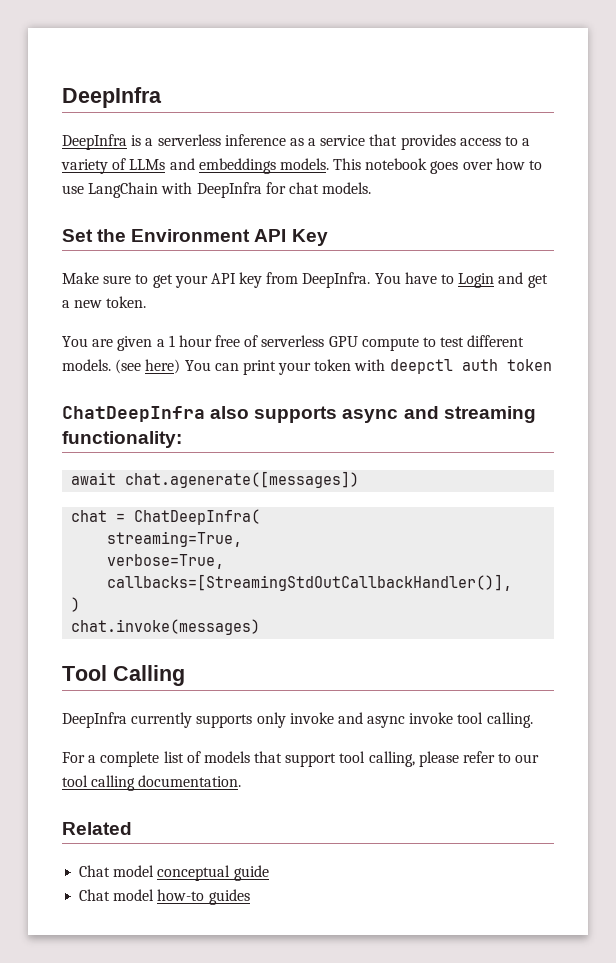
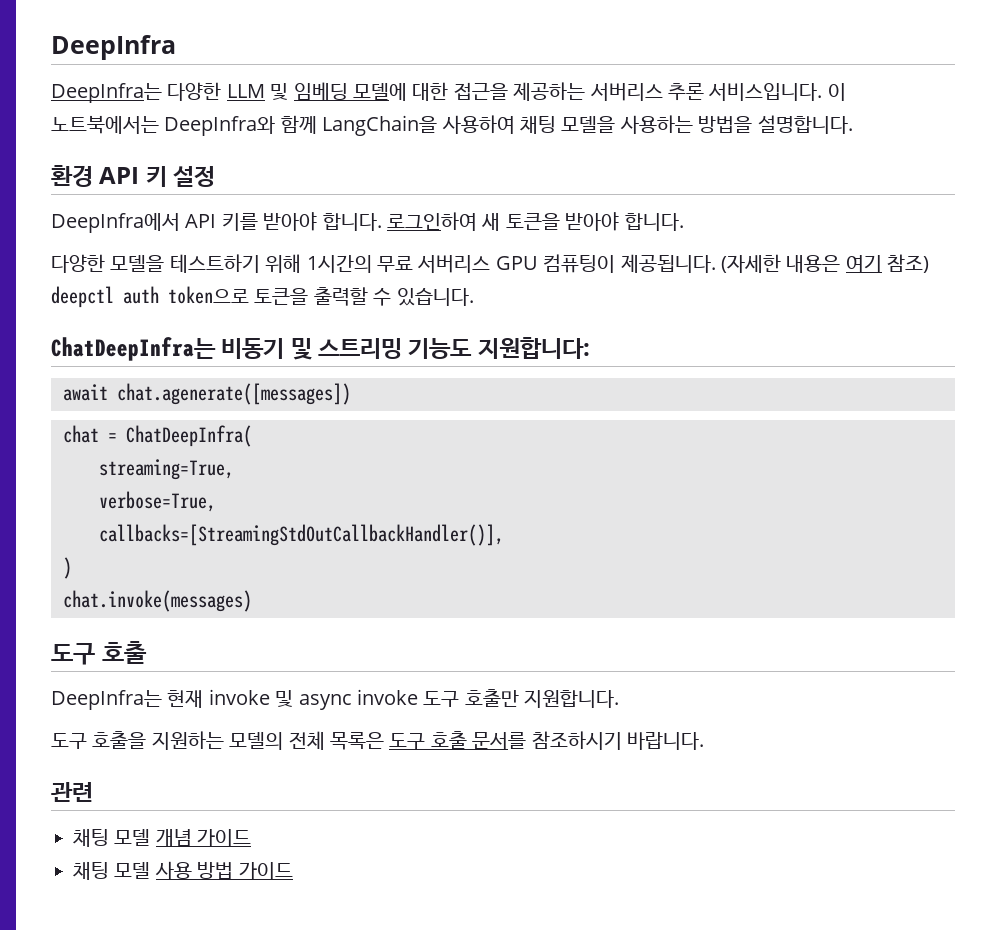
- DeepInfra is a serverless inference as a service that provides access to a variety of LLMs and embeddings models. This notebook goes over how to use LangChain with DeepInfra for chat models.
- Set the Environment API Key
- Make sure to get your API key from DeepInfra. You have to Login and get a new token.
- You are given a 1 hour free of serverless GPU compute to test different models. (see here) You can print your token with deepctl auth token
- ChatDeepInfra also supports async and streaming functionality:
+ DeepInfra는 다양한 LLM 및 임베딩 모델에 대한 접근을 제공하는 서버리스 추론 서비스입니다. 이 노트북에서는 DeepInfra와 함께 LangChain을 사용하여 채팅 모델을 사용하는 방법을 설명합니다.
+ 환경 API 키 설정
+ DeepInfra에서 API 키를 받아야 합니다. 로그인하여 새 토큰을 받아야 합니다.
+ 다양한 모델을 테스트하기 위해 1시간의 무료 서버리스 GPU 컴퓨팅이 제공됩니다. (자세한 내용은 여기 참조) deepctl auth token으로 토큰을 출력할 수 있습니다.
+ ChatDeepInfra는 비동기 및 스트리밍 기능도 지원합니다:
  chat.invoke(messages)
- Tool Calling
- DeepInfra currently supports only invoke and async invoke tool calling.
- For a complete list of models that support tool calling, please refer to our tool calling documentation.
- Related
- Chat model conceptual guide
- Chat model how-to guides
+ 도구 호출
+ DeepInfra는 현재 invoke 및 async invoke 도구 호출만 지원합니다.
+ 도구 호출을 지원하는 모델의 전체 목록은 도구 호출 문서를 참조하시기 바랍니다.
+ 관련
+ 채팅 모델 개념 가이드
+ 채팅 모델 사용 방법 가이드

